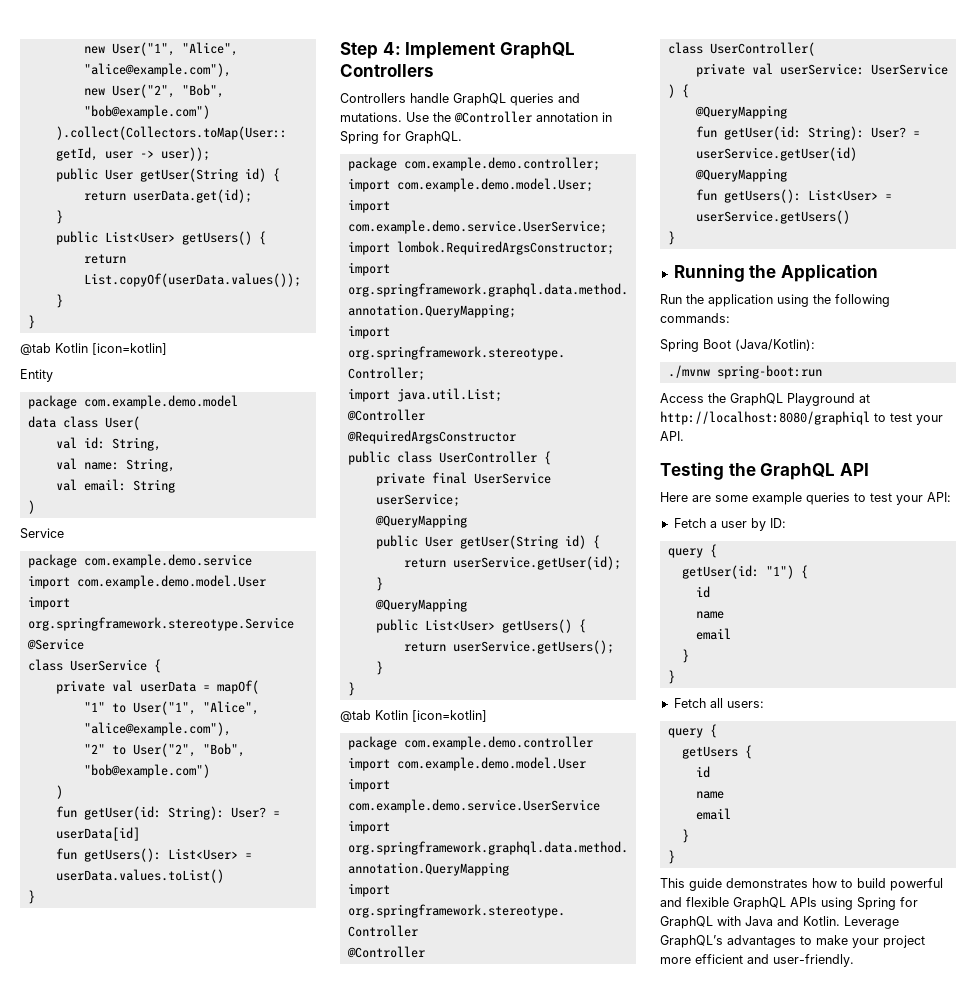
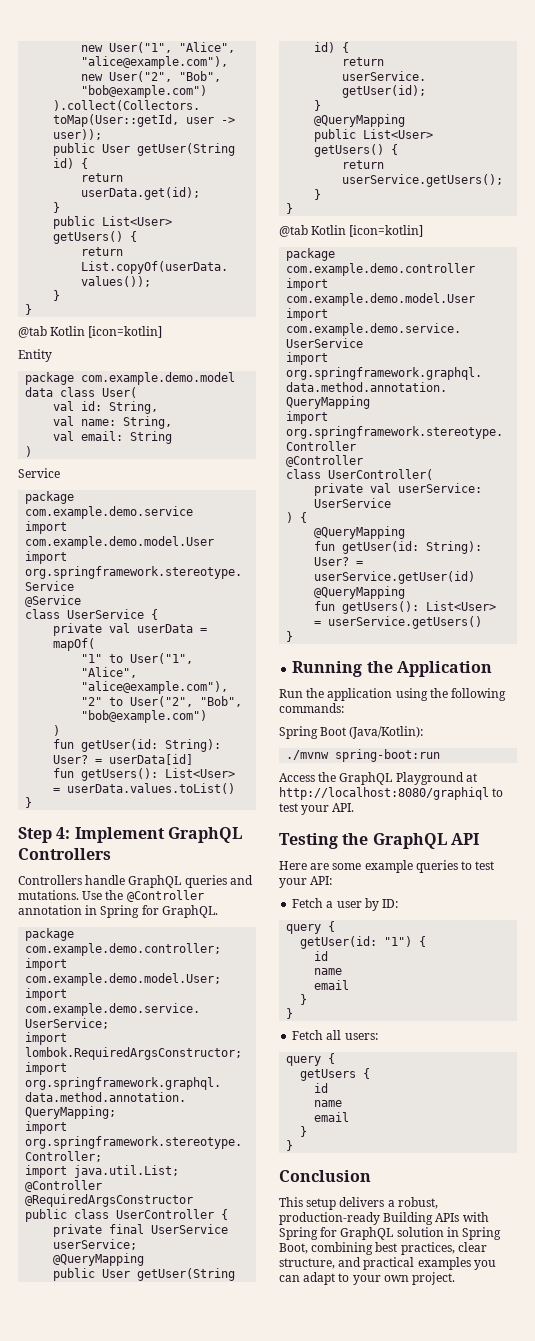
+ Conclusion
- This guide demonstrates how to build powerful and flexible GraphQL APIs using Spring for GraphQL with Java and Kotlin. Leverage GraphQL’s advantages to make your project more efficient and user-friendly.
+ This setup delivers a robust, production-ready Building APIs with Spring for GraphQL solution in Spring Boot, combining best practices, clear structure, and practical examples you can adapt to your own project.

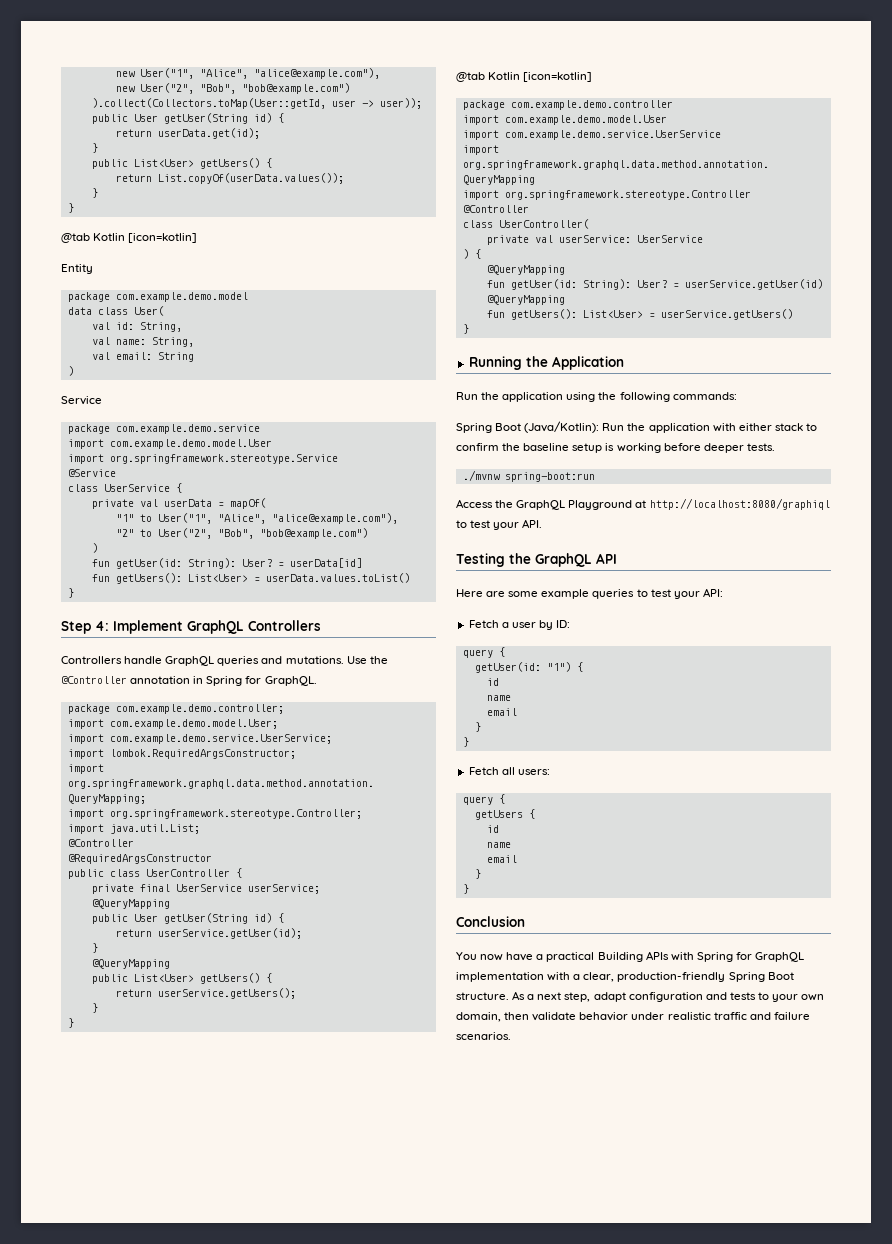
- Spring Boot (Java/Kotlin):
+ Spring Boot (Java/Kotlin): Run the application with either stack to confirm the baseline setup is working before deeper tests.
- This setup delivers a robust, production-ready Building APIs with Spring for GraphQL solution in Spring Boot, combining best practices, clear structure, and practical examples you can adapt to your own project.
+ You now have a practical Building APIs with Spring for GraphQL implementation with a clear, production-friendly Spring Boot structure. As a next step, adapt configuration and tests to your own domain, then validate behavior under realistic traffic and failure scenarios.

